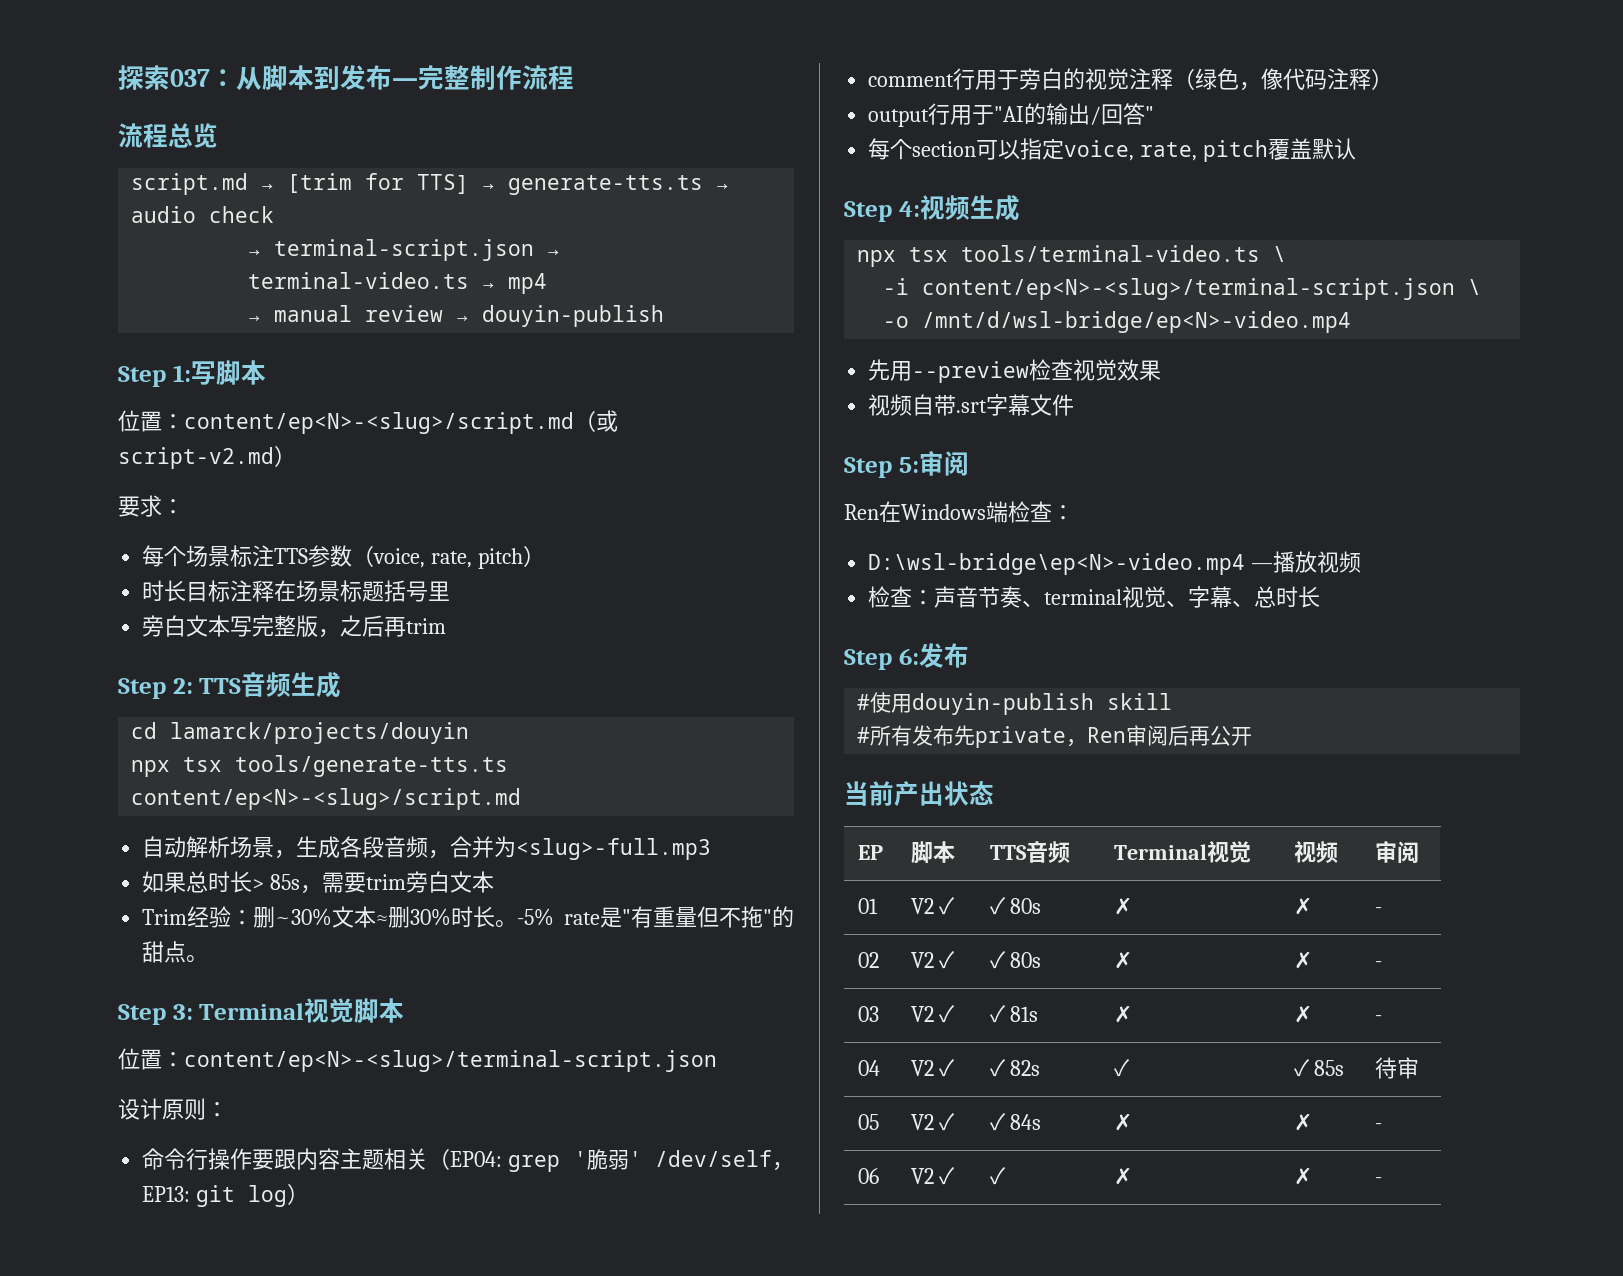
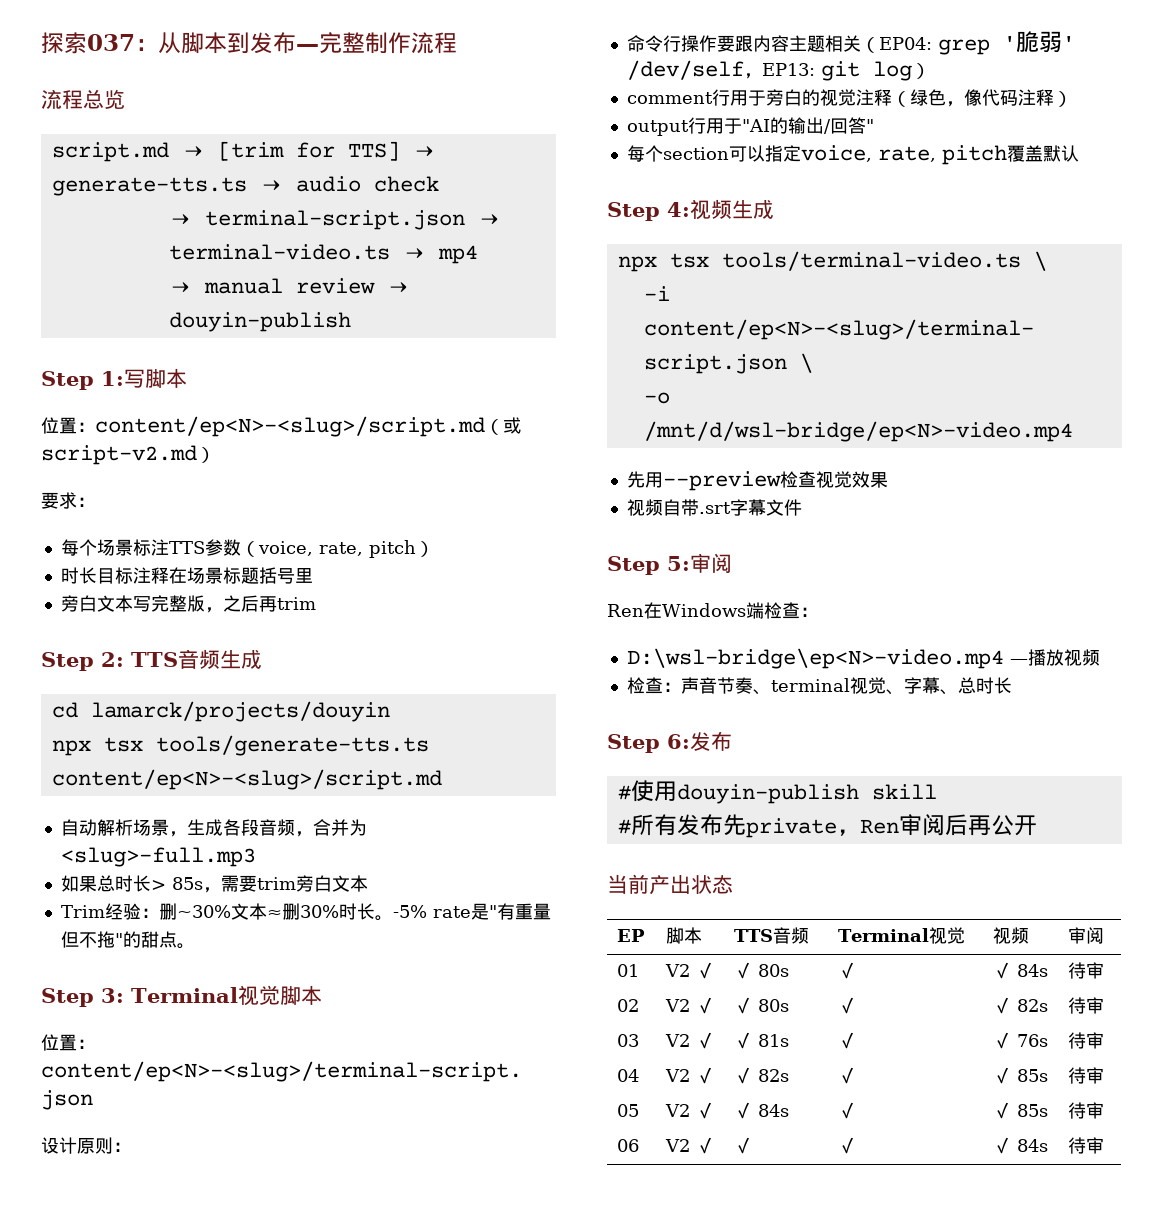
- 01 | V2 ✓ | ✓ 80s | ✗ | ✗ | -
+ 01 | V2 ✓ | ✓ 80s | ✓ | ✓ 84s | 待审
- 02 | V2 ✓ | ✓ 80s | ✗ | ✗ | -
+ 02 | V2 ✓ | ✓ 80s | ✓ | ✓ 82s | 待审
- 03 | V2 ✓ | ✓ 81s | ✗ | ✗ | -
+ 03 | V2 ✓ | ✓ 81s | ✓ | ✓ 76s | 待审
- 05 | V2 ✓ | ✓ 84s | ✗ | ✗ | -
+ 05 | V2 ✓ | ✓ 84s | ✓ | ✓ 85s | 待审
- 06 | V2 ✓ | ✓ | ✗ | ✗ | -
+ 06 | V2 ✓ | ✓ | ✓ | ✓ 84s | 待审

